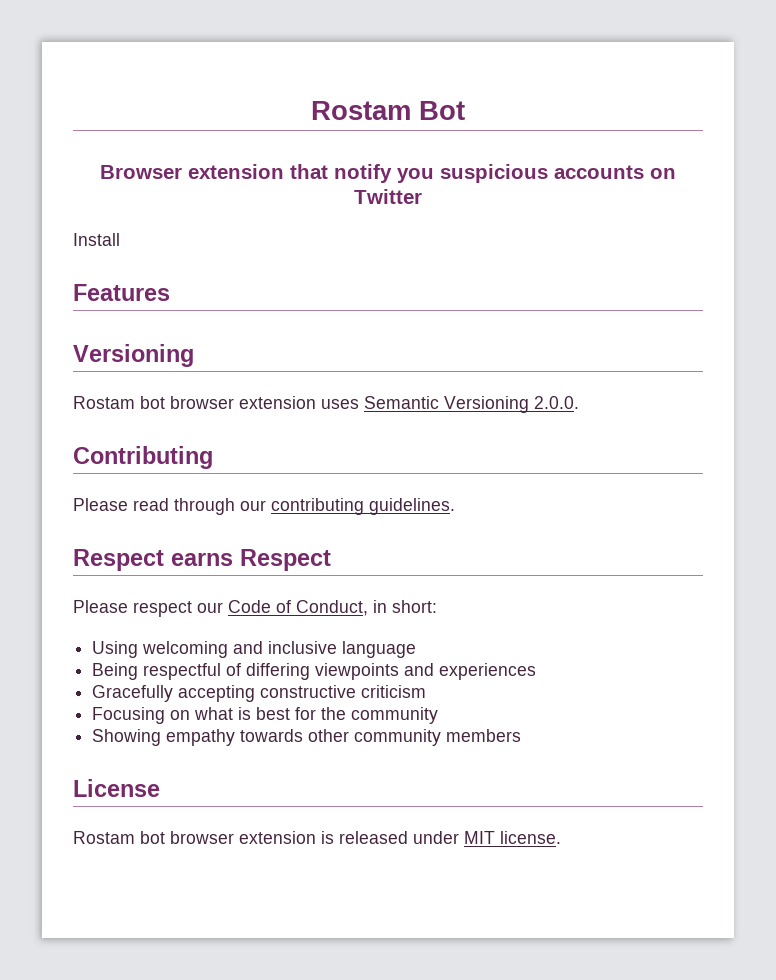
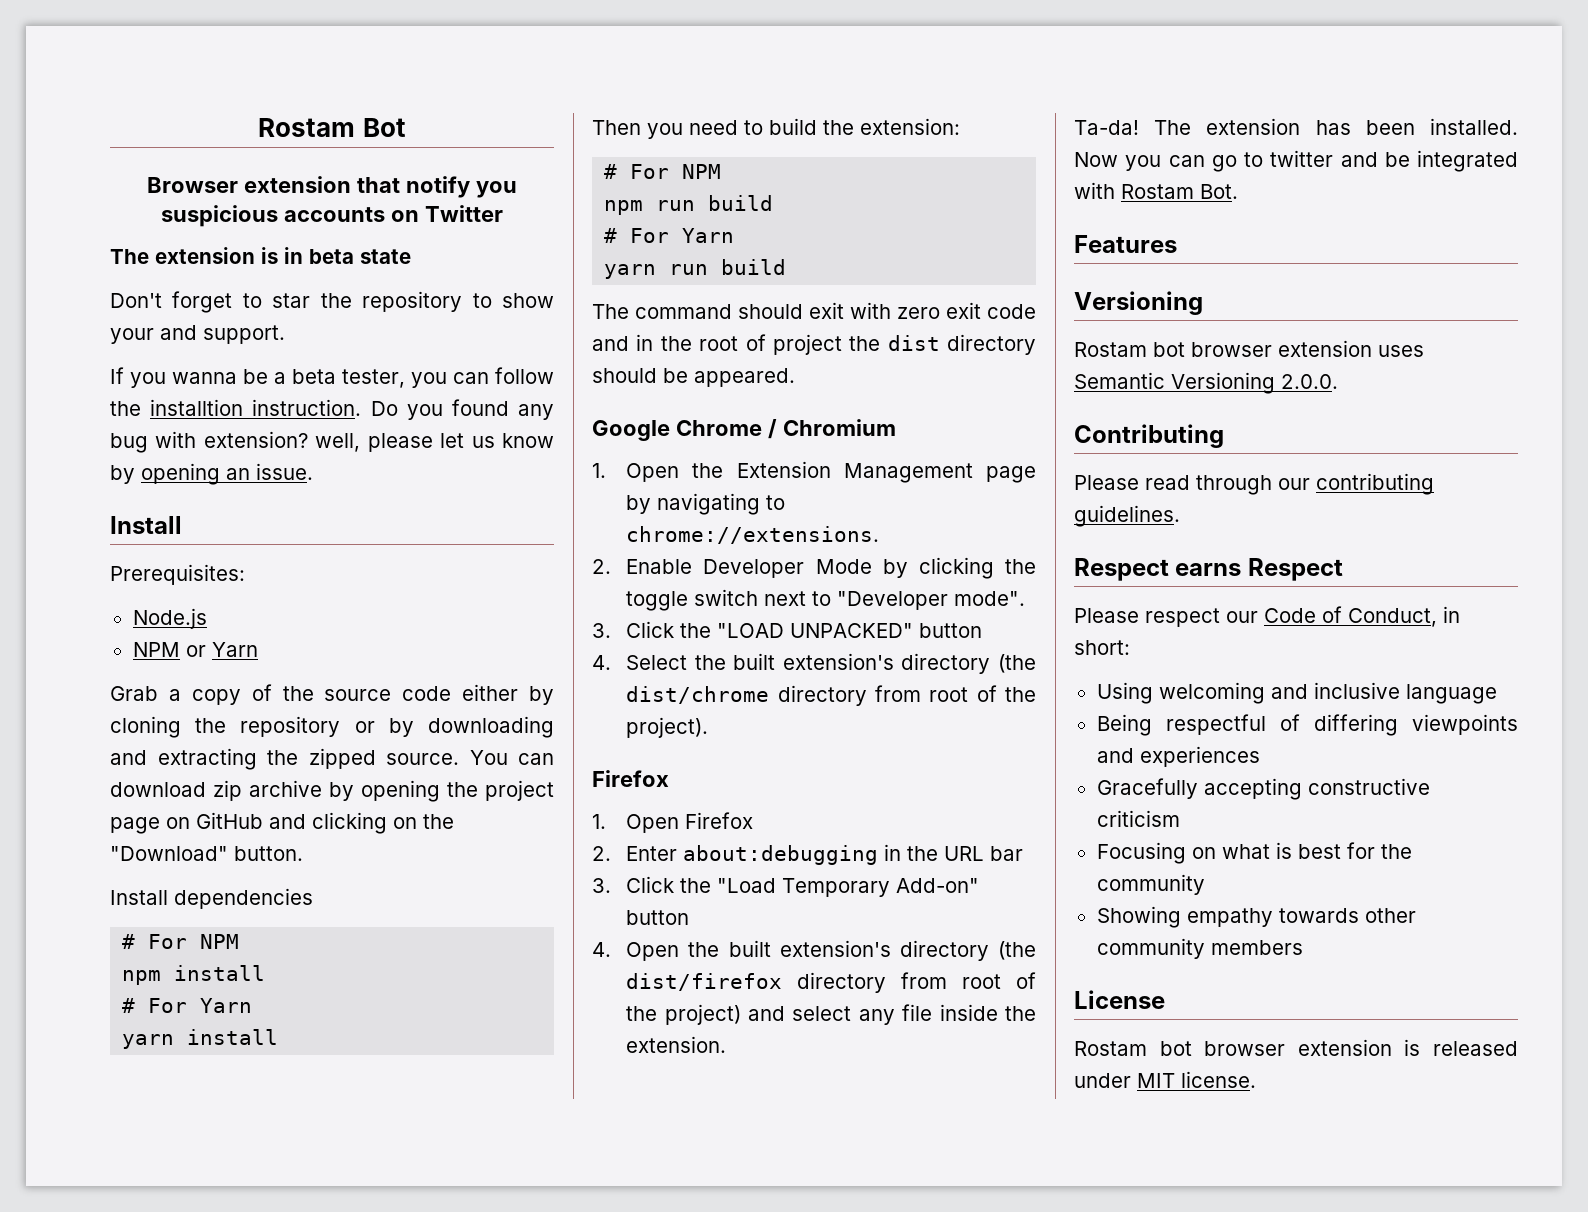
+ The extension is in beta state
+ Don't forget to star the repository to show your and support.
+ If you wanna be a beta tester, you can follow the installtion instruction. Do you found any bug with extension? well, please let us know by opening an issue.
  Install
+ Prerequisites:
+ Node.js
+ NPM or Yarn
+ Grab a copy of the source code either by cloning the repository or by downloading and extracting the zipped source. You can download zip archive by opening the project page on GitHub and clicking on the "Download" button.
+ Install dependencies
+ # For NPM
+ npm install
+ # For Yarn
+ yarn install
+ Then you need to build the extension:
+ # For NPM
+ npm run build
+ # For Yarn
+ yarn run build
+ The command should exit with zero exit code and in the root of project the dist directory should be appeared.
+ Google Chrome / Chromium
+ 1. Open the Extension Management page by navigating to chrome://extensions.
+ 2. Enable Developer Mode by clicking the toggle switch next to "Developer mode".
+ 3. Click the "LOAD UNPACKED" button
+ 4. Select the built extension's directory (the dist/chrome directory from root of the project).
+ Firefox
+ 1. Open Firefox
+ 2. Enter about:debugging in the URL bar
+ 3. Click the "Load Temporary Add-on" button
+ 4. Open the built extension's directory (the dist/firefox directory from root of the project) and select any file inside the extension.
+ Ta-da! The extension has been installed. Now you can go to twitter and be integrated with Rostam Bot.

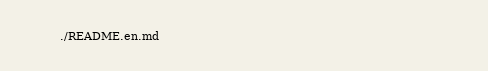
- Rostam Bot
- Browser extension that notify you suspicious accounts on Twitter
- The extension is in beta state
- Don't forget to star the repository to show your and support.
- If you wanna be a beta tester, you can follow the installtion instruction. Do you found any bug with extension? well, please let us know by opening an issue.
- Install
- Prerequisites:
- Node.js
- NPM or Yarn
- Grab a copy of the source code either by cloning the repository or by downloading and extracting the zipped source. You can download zip archive by opening the project page on GitHub and clicking on the "Download" button.
- Install dependencies
- # For NPM
- npm install
- # For Yarn
- yarn install
- Then you need to build the extension:
- # For NPM
- npm run build
- # For Yarn
- yarn run build
- The command should exit with zero exit code and in the root of project the dist directory should be appeared.
- Google Chrome / Chromium
- 1. Open the Extension Management page by navigating to chrome://extensions.
- 2. Enable Developer Mode by clicking the toggle switch next to "Developer mode".
- 3. Click the "LOAD UNPACKED" button
- 4. Select the built extension's directory (the dist/chrome directory from root of the project).
- Firefox
- 1. Open Firefox
- 2. Enter about:debugging in the URL bar
- 3. Click the "Load Temporary Add-on" button
- 4. Open the built extension's directory (the dist/firefox directory from root of the project) and select any file inside the extension.
- Ta-da! The extension has been installed. Now you can go to twitter and be integrated with Rostam Bot.
- Features
- Versioning
- Rostam bot browser extension uses Semantic Versioning 2.0.0.
- Contributing
- Please read through our contributing guidelines.
- Respect earns Respect
- Please respect our Code of Conduct, in short:
- Using welcoming and inclusive language
- Being respectful of differing viewpoints and experiences
- Gracefully accepting constructive criticism
- Focusing on what is best for the community
- Showing empathy towards other community members
- License
- Rostam bot browser extension is released under MIT license.
+ ./README.en.md

